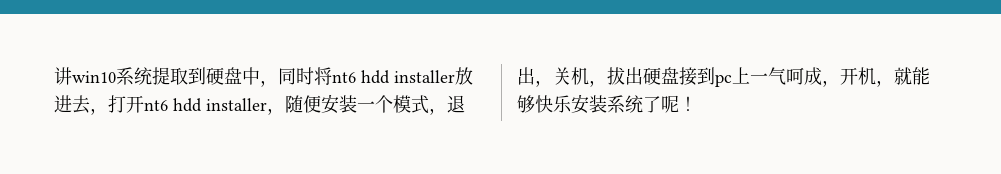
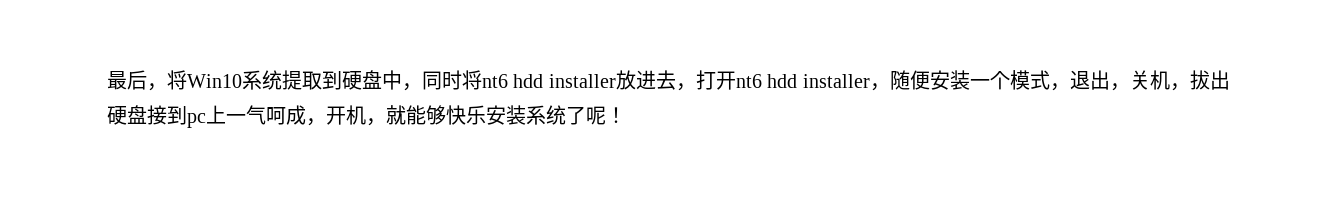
- 讲win10系统提取到硬盘中，同时将nt6 hdd installer放进去，打开nt6 hdd installer，随便安装一个模式，退出，关机，拔出硬盘接到pc上一气呵成，开机，就能够快乐安装系统了呢！
+ 最后，将Win10系统提取到硬盘中，同时将nt6 hdd installer放进去，打开nt6 hdd installer，随便安装一个模式，退出，关机，拔出硬盘接到pc上一气呵成，开机，就能够快乐安装系统了呢！

